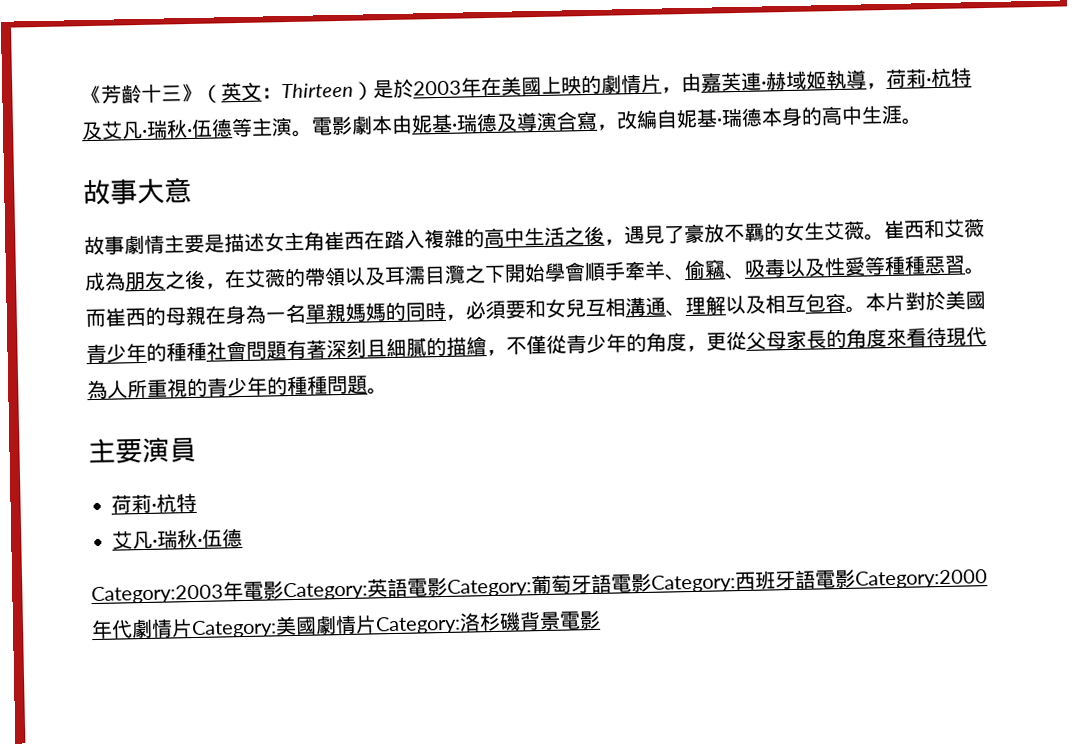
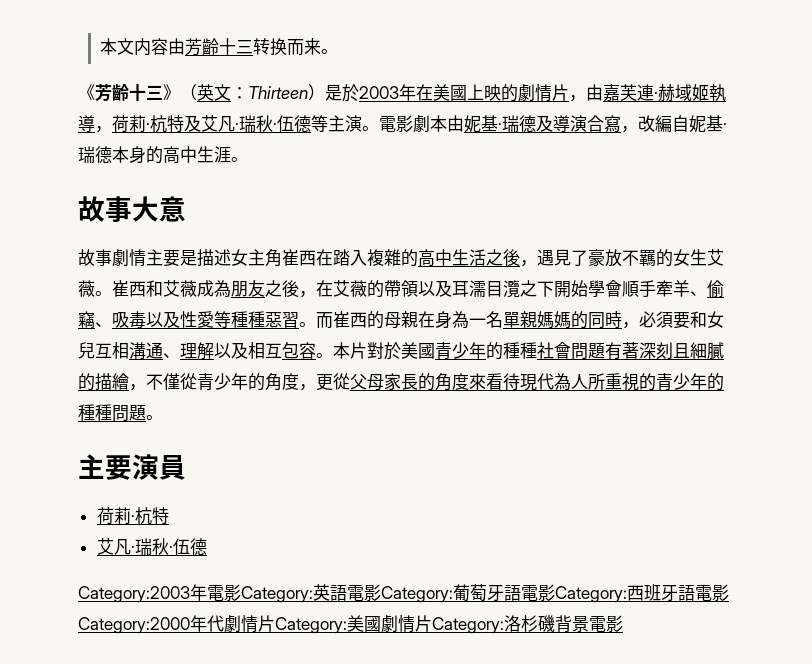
+ 本文内容由芳齡十三转换而来。

